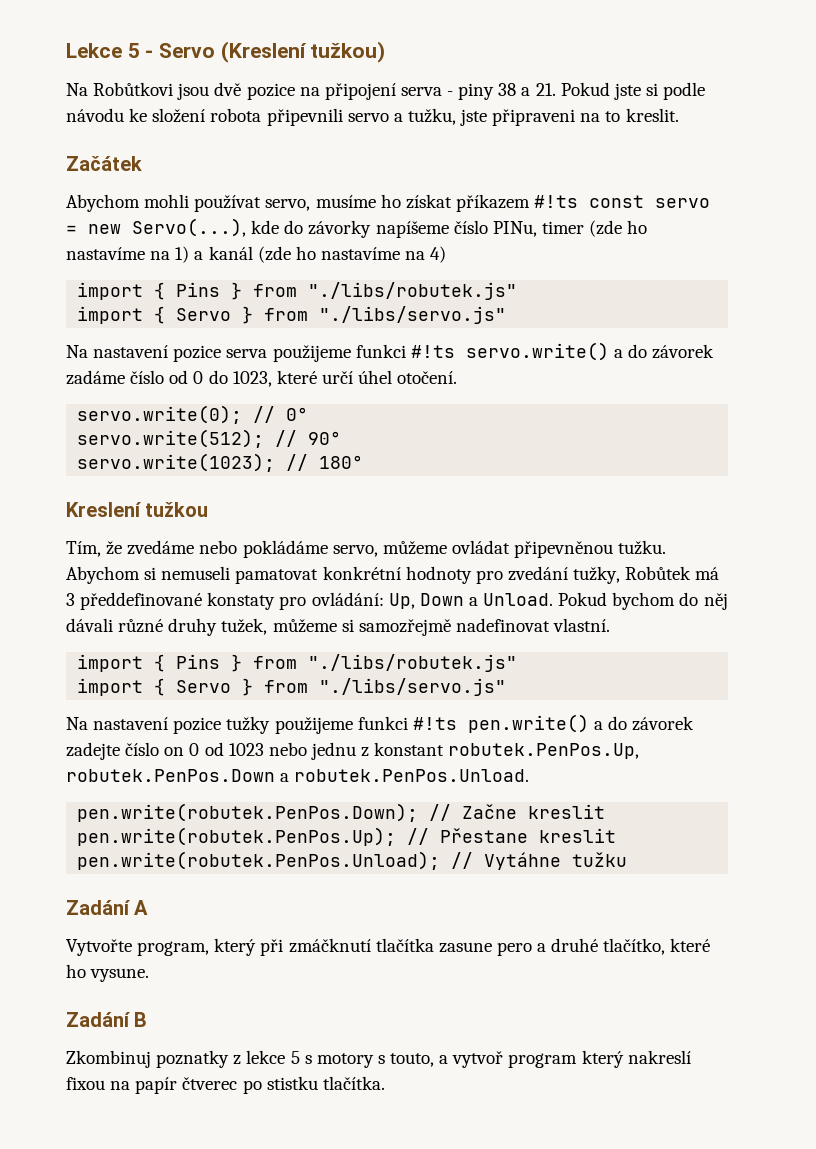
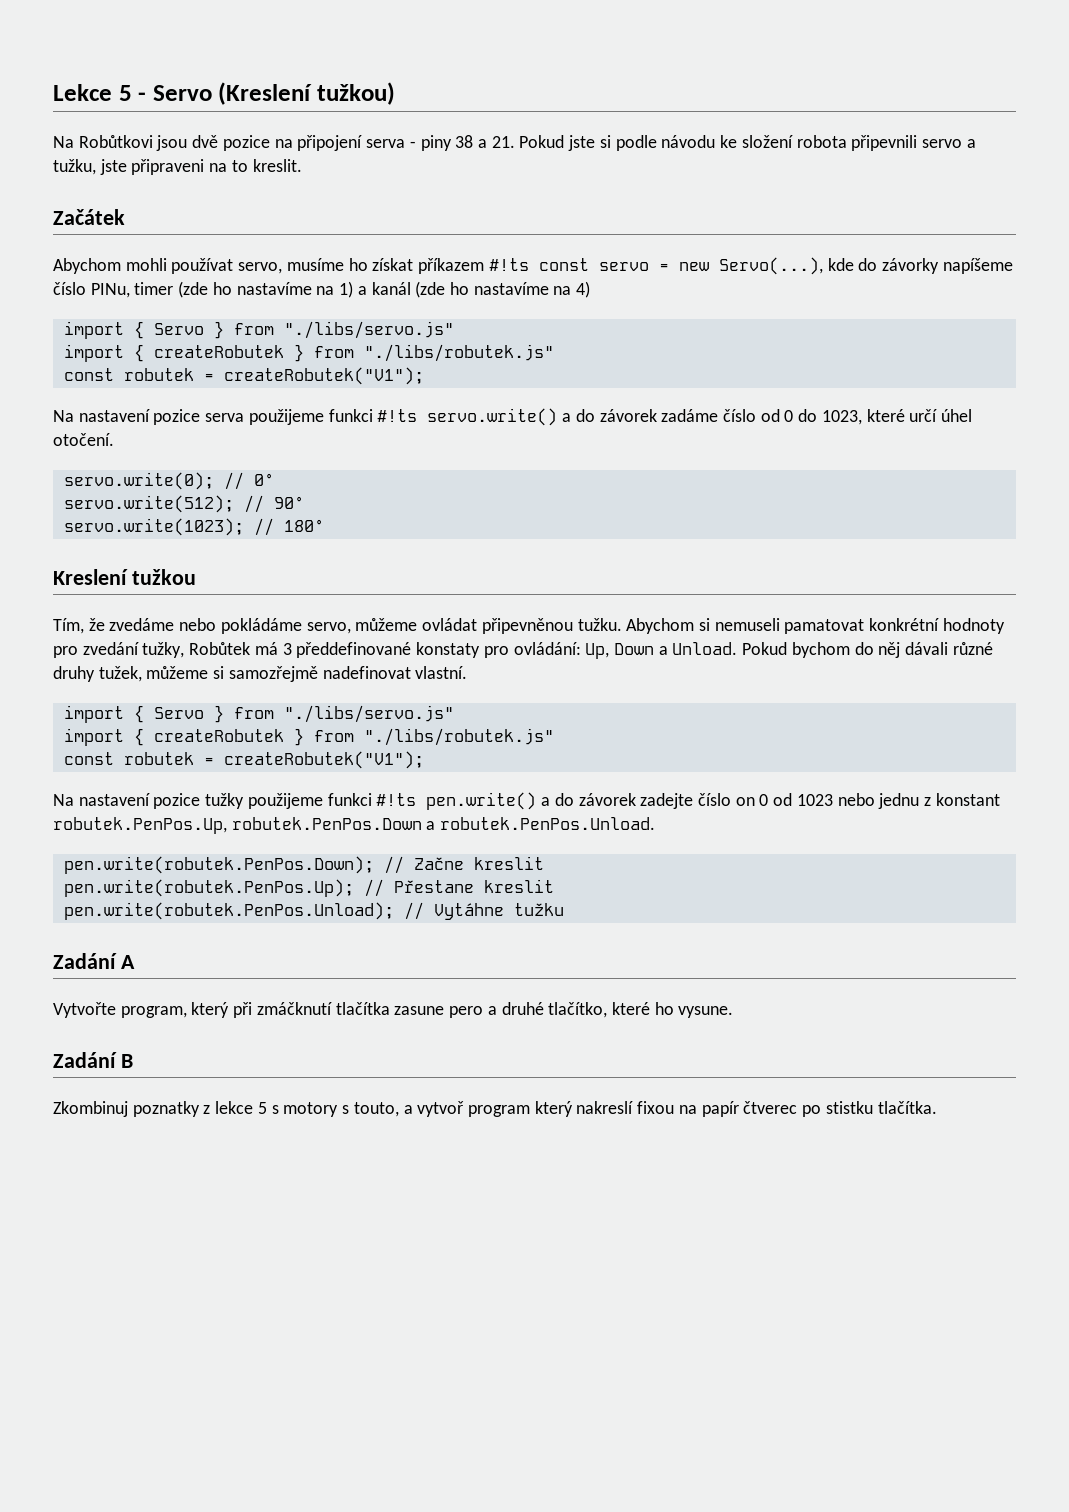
  Abychom mohli používat servo, musíme ho získat příkazem #!ts const servo = new Servo(...), kde do závorky napíšeme číslo PINu, timer (zde ho nastavíme na 1) a kanál (zde ho nastavíme na 4)
- import { Pins } from "./libs/robutek.js"
  import { Servo } from "./libs/servo.js"
+ import { createRobutek } from "./libs/robutek.js"
+ const robutek = createRobutek("V1");
  Pokud bychom do něj dávali různé druhy tužek, můžeme si samozřejmě nadefinovat vlastní.
- import { Pins } from "./libs/robutek.js"
  import { Servo } from "./libs/servo.js"
+ import { createRobutek } from "./libs/robutek.js"
+ const robutek = createRobutek("V1");

